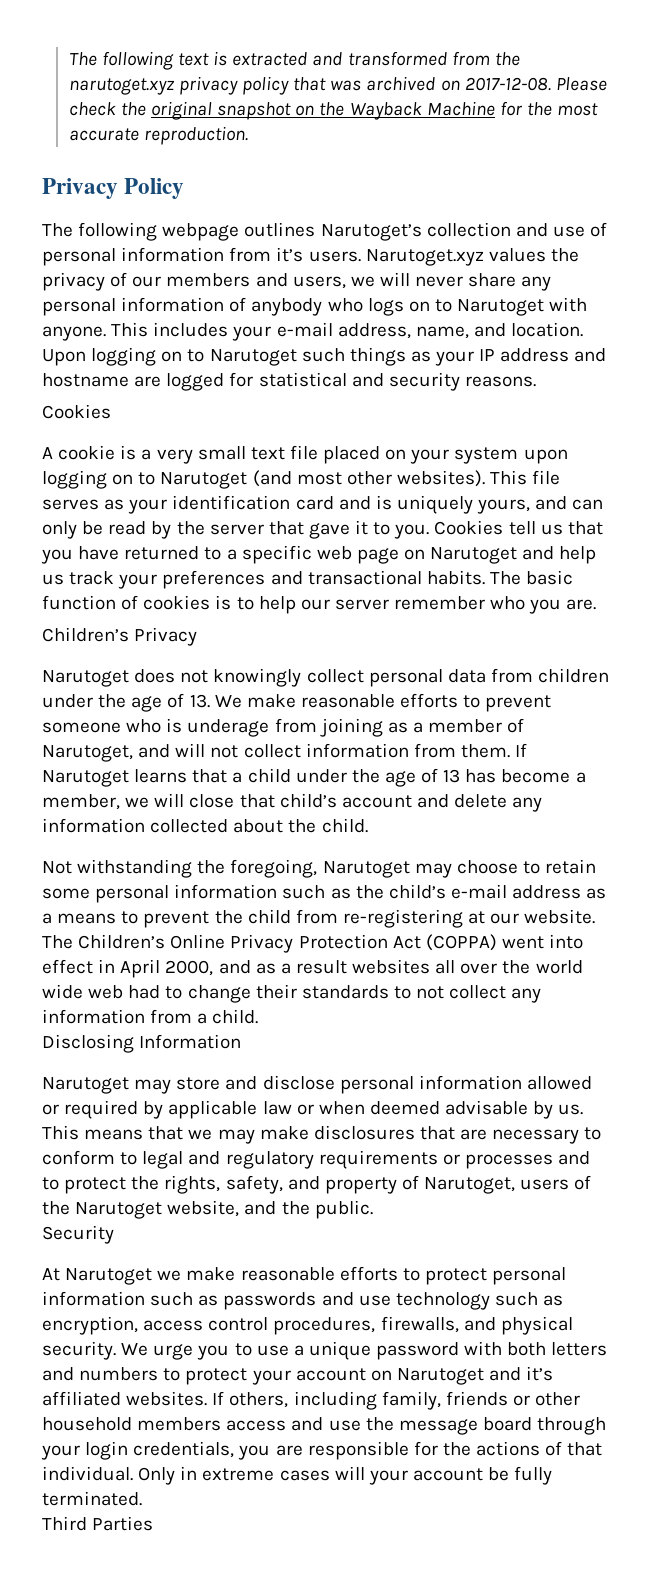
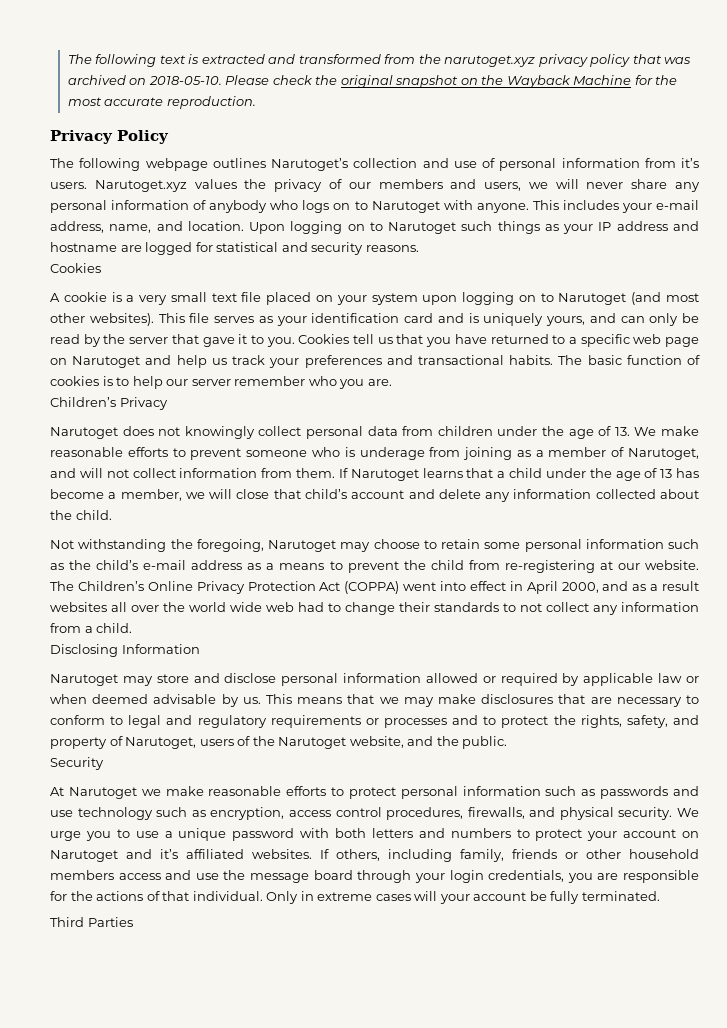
- The following text is extracted and transformed from the narutoget.xyz privacy policy that was archived on 2017-12-08.
+ The following text is extracted and transformed from the narutoget.xyz privacy policy that was archived on 2018-05-10.

